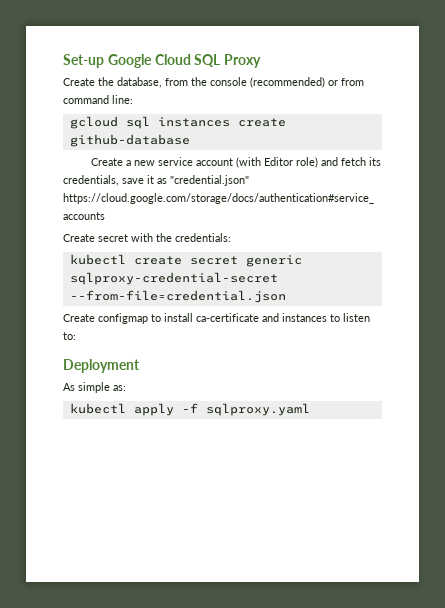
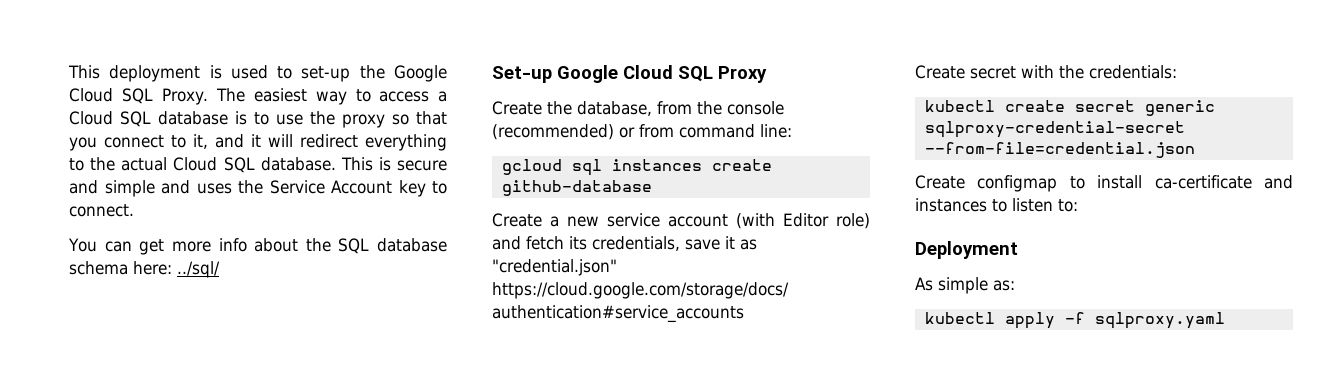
+ This deployment is used to set-up the Google Cloud SQL Proxy. The easiest way to access a Cloud SQL database is to use the proxy so that you connect to it, and it will redirect everything to the actual Cloud SQL database. This is secure and simple and uses the Service Account key to connect.
+ You can get more info about the SQL database schema here: ../sql/

